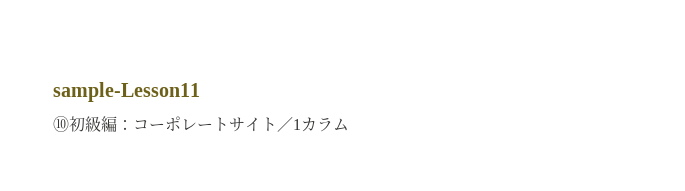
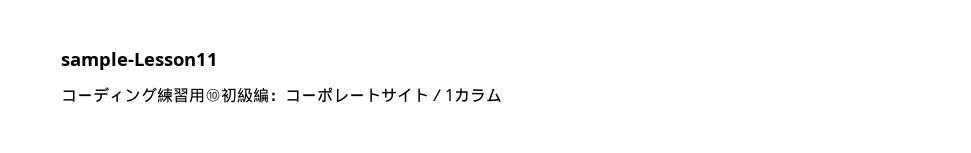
- ⑩初級編：コーポレートサイト／1カラム
+ コーディング練習用⑩初級編：コーポレートサイト／1カラム

